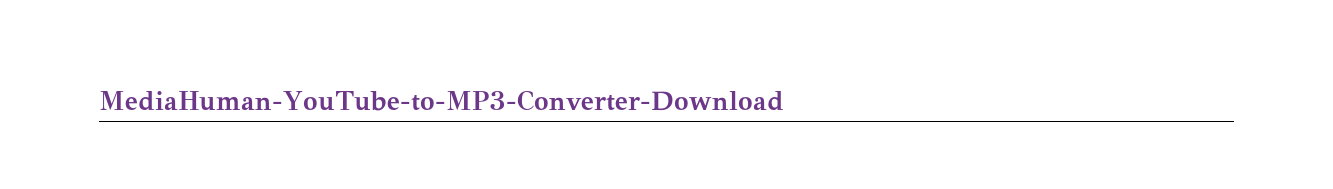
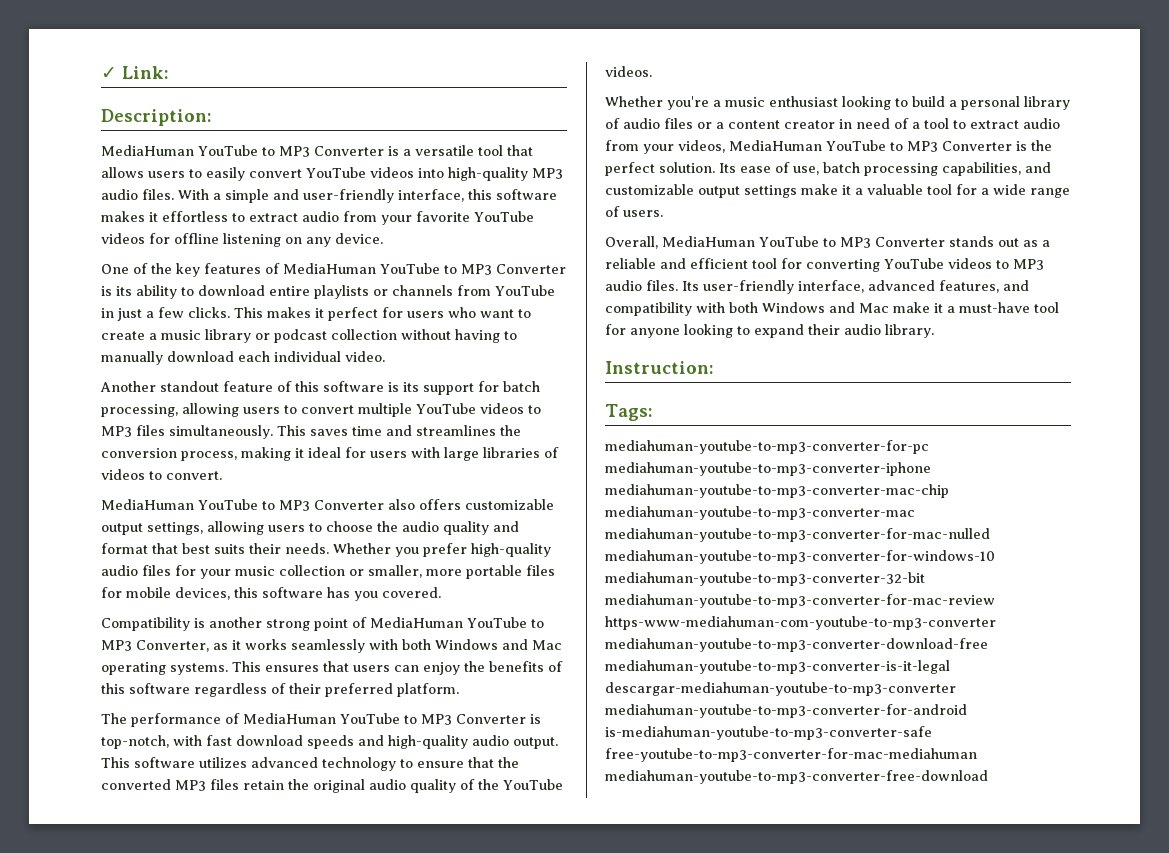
- MediaHuman-YouTube-to-MP3-Converter-Download
+ ✓ Link:
+ Description:
+ MediaHuman YouTube to MP3 Converter is a versatile tool that allows users to easily convert YouTube videos into high-quality MP3 audio files. With a simple and user-friendly interface, this software makes it effortless to extract audio from your favorite YouTube videos for offline listening on any device.
+ One of the key features of MediaHuman YouTube to MP3 Converter is its ability to download entire playlists or channels from YouTube in just a few clicks. This makes it perfect for users who want to create a music library or podcast collection without having to manually download each individual video.
+ Another standout feature of this software is its support for batch processing, allowing users to convert multiple YouTube videos to MP3 files simultaneously. This saves time and streamlines the conversion process, making it ideal for users with large libraries of videos to convert.
+ MediaHuman YouTube to MP3 Converter also offers customizable output settings, allowing users to choose the audio quality and format that best suits their needs. Whether you prefer high-quality audio files for your music collection or smaller, more portable files for mobile devices, this software has you covered.
+ Compatibility is another strong point of MediaHuman YouTube to MP3 Converter, as it works seamlessly with both Windows and Mac operating systems. This ensures that users can enjoy the benefits of this software regardless of their preferred platform.
+ The performance of MediaHuman YouTube to MP3 Converter is top-notch, with fast download speeds and high-quality audio output. This software utilizes advanced technology to ensure that the converted MP3 files retain the original audio quality of the YouTube videos.
+ Whether you're a music enthusiast looking to build a personal library of audio files or a content creator in need of a tool to extract audio from your videos, MediaHuman YouTube to MP3 Converter is the perfect solution. Its ease of use, batch processing capabilities, and customizable output settings make it a valuable tool for a wide range of users.
+ Overall, MediaHuman YouTube to MP3 Converter stands out as a reliable and efficient tool for converting YouTube videos to MP3 audio files. Its user-friendly interface, advanced features, and compatibility with both Windows and Mac make it a must-have tool for anyone looking to expand their audio library.
+ Instruction:
+ Tags:
+ mediahuman-youtube-to-mp3-converter-for-pc mediahuman-youtube-to-mp3-converter-iphone mediahuman-youtube-to-mp3-converter-mac-chip mediahuman-youtube-to-mp3-converter-mac mediahuman-youtube-to-mp3-converter-for-mac-nulled mediahuman-youtube-to-mp3-converter-for-windows-10 mediahuman-youtube-to-mp3-converter-32-bit mediahuman-youtube-to-mp3-converter-for-mac-review https-www-mediahuman-com-youtube-to-mp3-converter mediahuman-youtube-to-mp3-converter-download-free mediahuman-youtube-to-mp3-converter-is-it-legal descargar-mediahuman-youtube-to-mp3-converter mediahuman-youtube-to-mp3-converter-for-android is-mediahuman-youtube-to-mp3-converter-safe free-youtube-to-mp3-converter-for-mac-mediahuman mediahuman-youtube-to-mp3-converter-free-download

